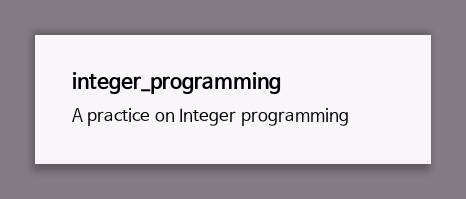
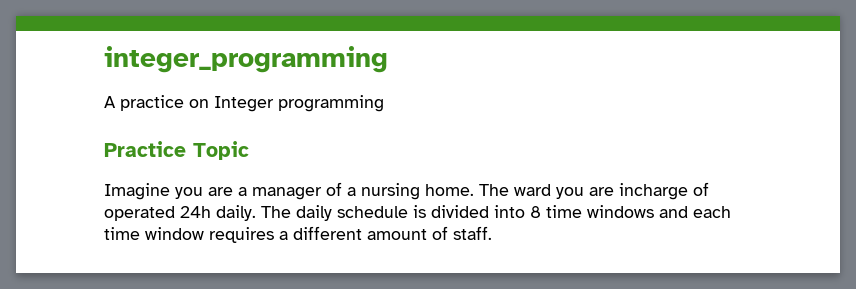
+ Practice Topic
+ Imagine you are a manager of a nursing home. The ward you are incharge of operated 24h daily. The daily schedule is divided into 8 time windows and each time window requires a different amount of staff.

